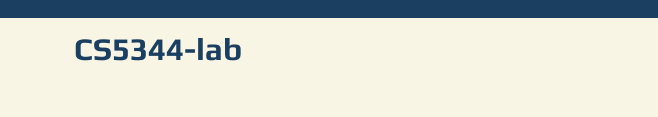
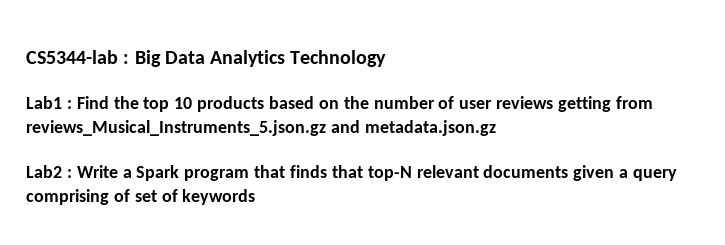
- CS5344-lab
+ CS5344-lab : Big Data Analytics Technology
+ Lab1 : Find the top 10 products based on the number of user reviews getting from reviews_Musical_Instruments_5.json.gz and metadata.json.gz
+ Lab2 : Write a Spark program that finds that top-N relevant documents given a query comprising of set of keywords

